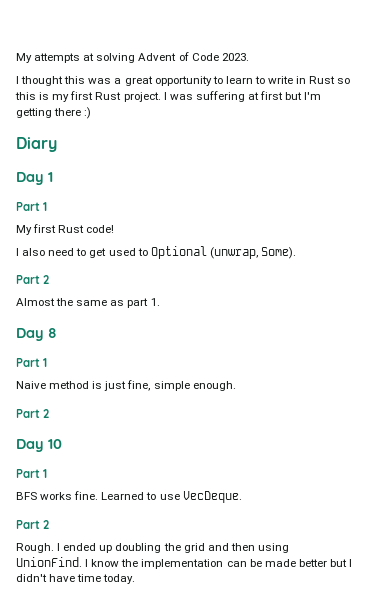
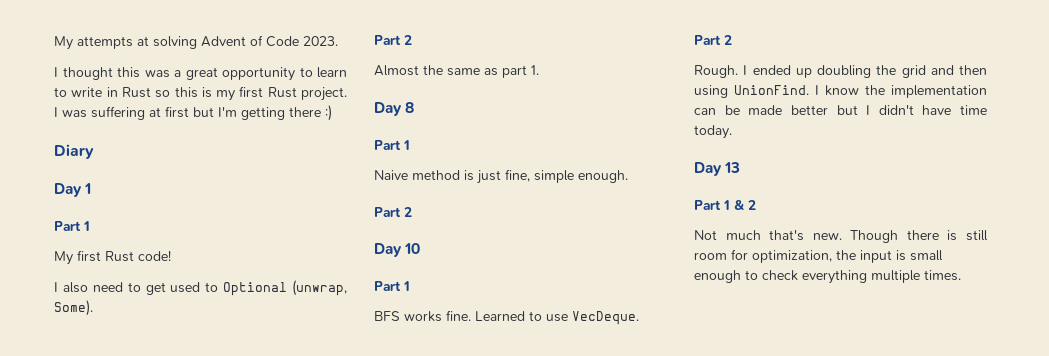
+ Day 13
+ Part 1 & 2
+ Not much that's new. Though there is still room for optimization, the input is small enough to check everything multiple times.

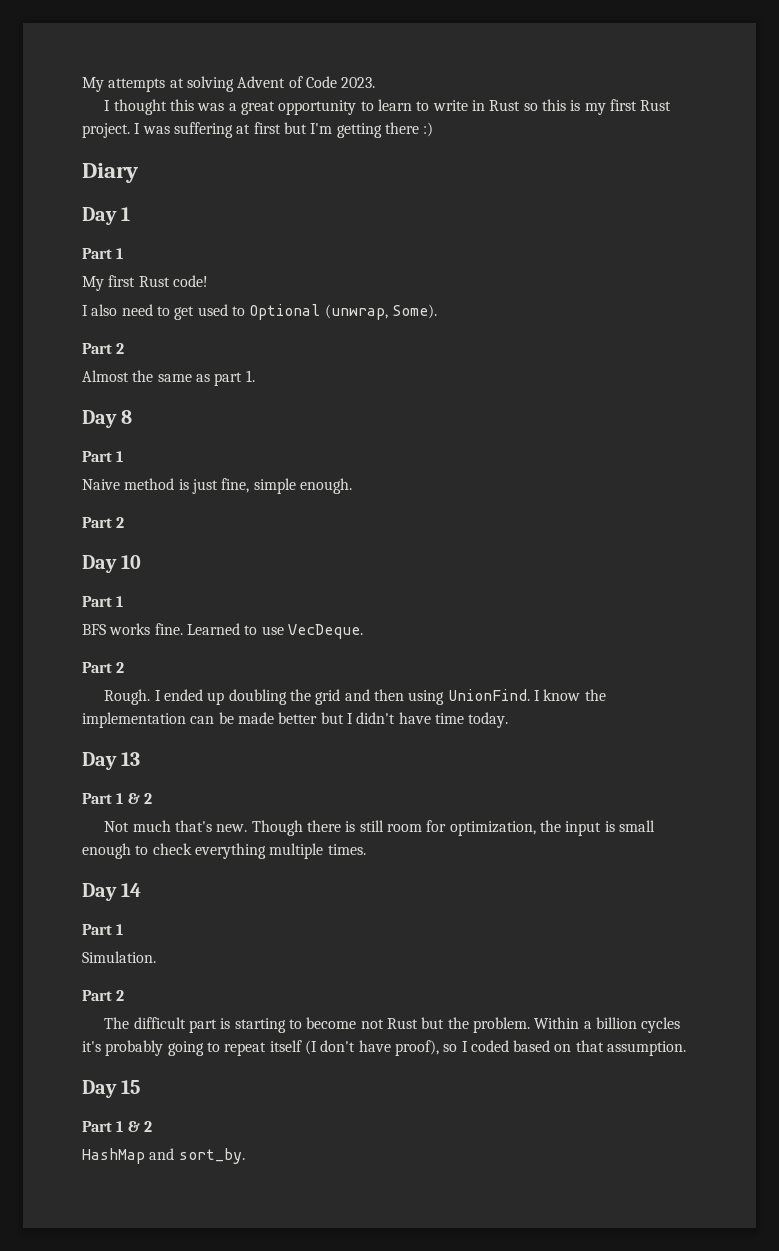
+ Day 14
+ Part 1
+ Simulation.
+ Part 2
+ The difficult part is starting to become not Rust but the problem. Within a billion cycles it's probably going to repeat itself (I don't have proof), so I coded based on that assumption.
+ Day 15
+ Part 1 & 2
+ HashMap and sort_by.

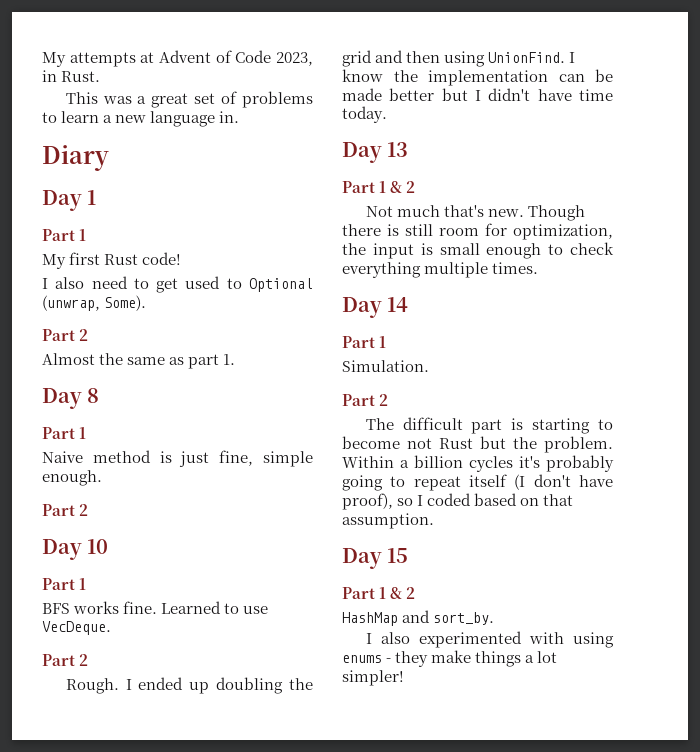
- My attempts at solving Advent of Code 2023.
- I thought this was a great opportunity to learn to write in Rust so this is my first Rust project. I was suffering at first but I'm getting there :)
+ My attempts at Advent of Code 2023, in Rust.
+ This was a great set of problems to learn a new language in.
+ I also experimented with using enums - they make things a lot simpler!

